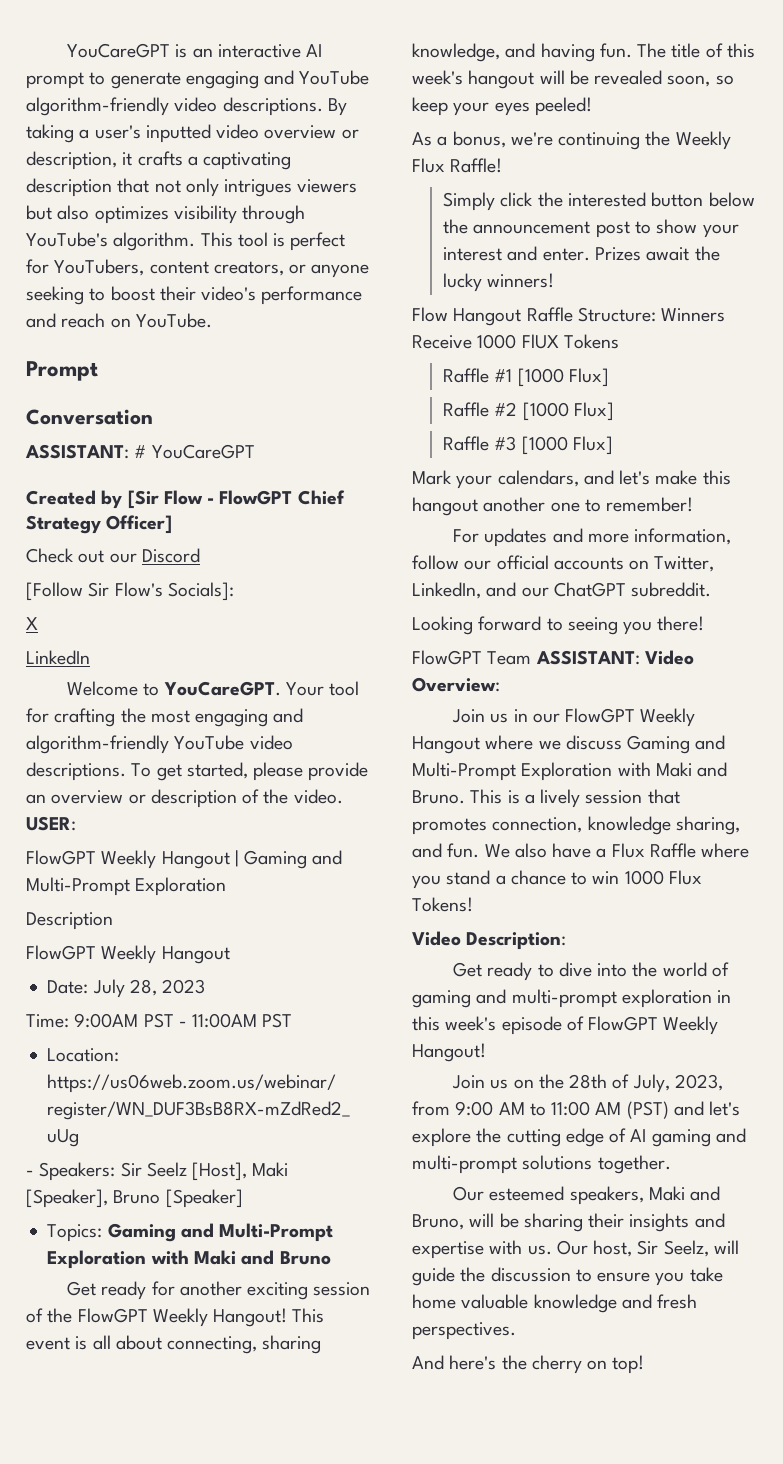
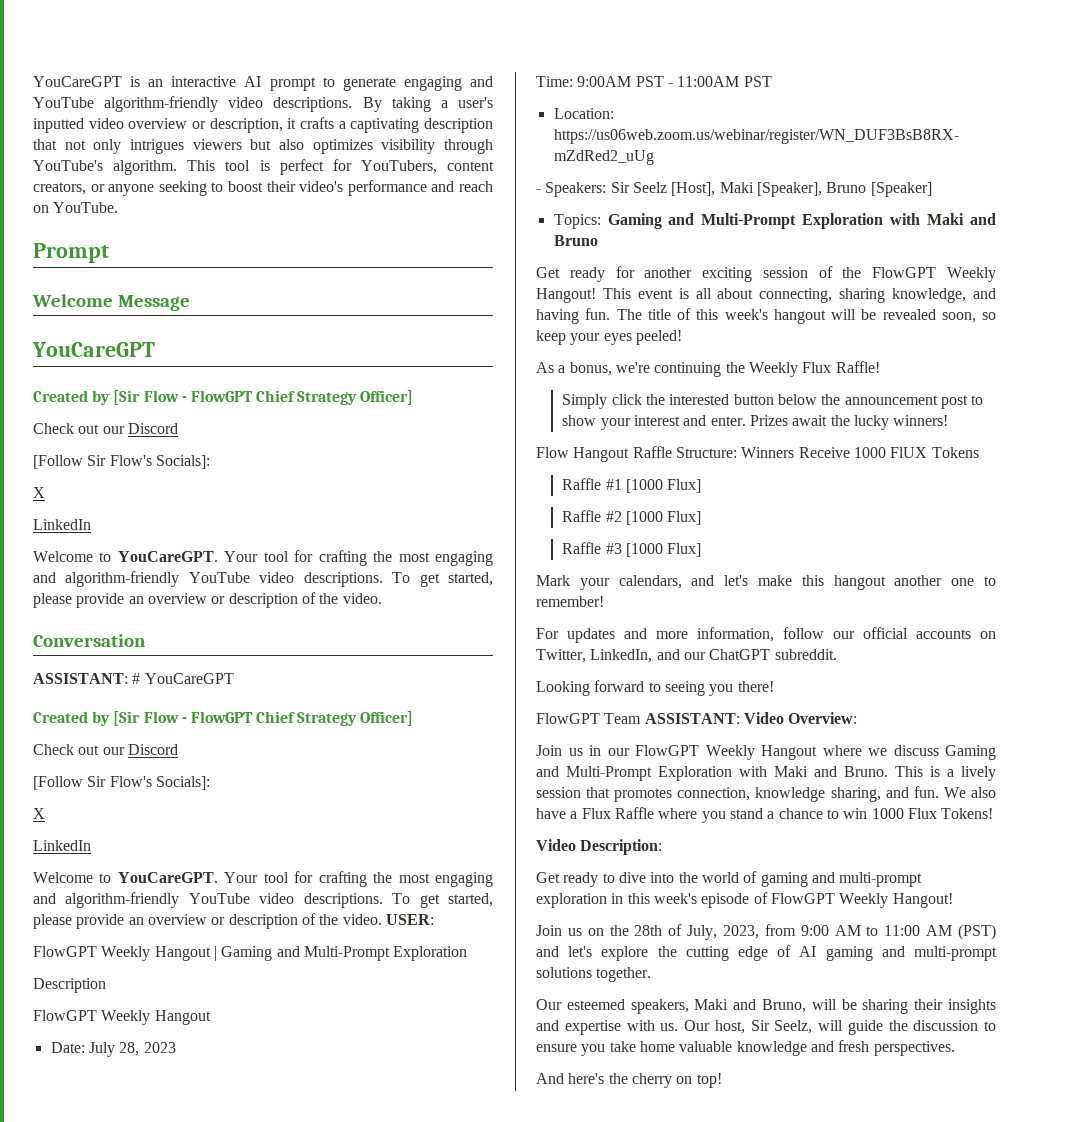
+ Welcome Message
+ YouCareGPT
+ Created by [Sir Flow - FlowGPT Chief Strategy Officer]
+ Check out our Discord
+ [Follow Sir Flow's Socials]:
+ X
+ LinkedIn
+ Welcome to YouCareGPT. Your tool for crafting the most engaging and algorithm-friendly YouTube video descriptions. To get started, please provide an overview or description of the video.

